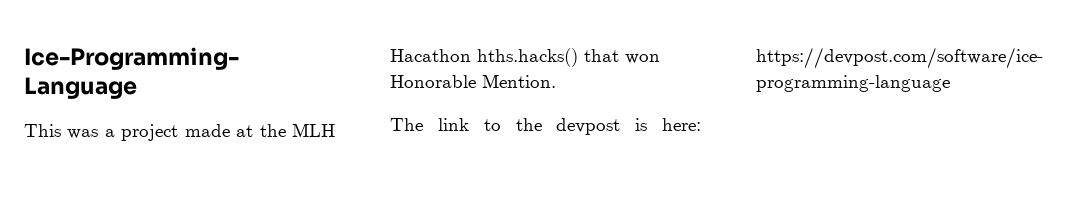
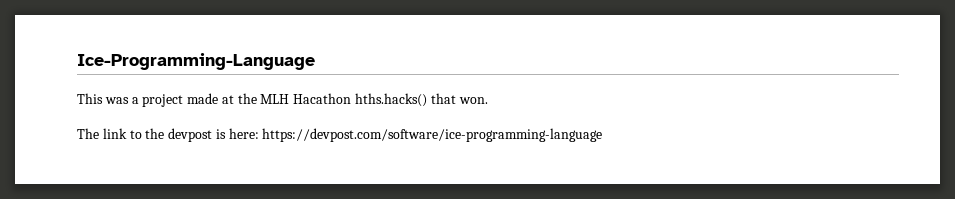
- This was a project made at the MLH Hacathon hths.hacks() that won Honorable Mention.
+ This was a project made at the MLH Hacathon hths.hacks() that won.

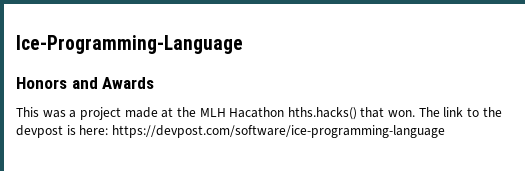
+ Honors and Awards
- This was a project made at the MLH Hacathon hths.hacks() that won.
- The link to the devpost is here: https://devpost.com/software/ice-programming-language
+ This was a project made at the MLH Hacathon hths.hacks() that won. The link to the devpost is here: https://devpost.com/software/ice-programming-language

